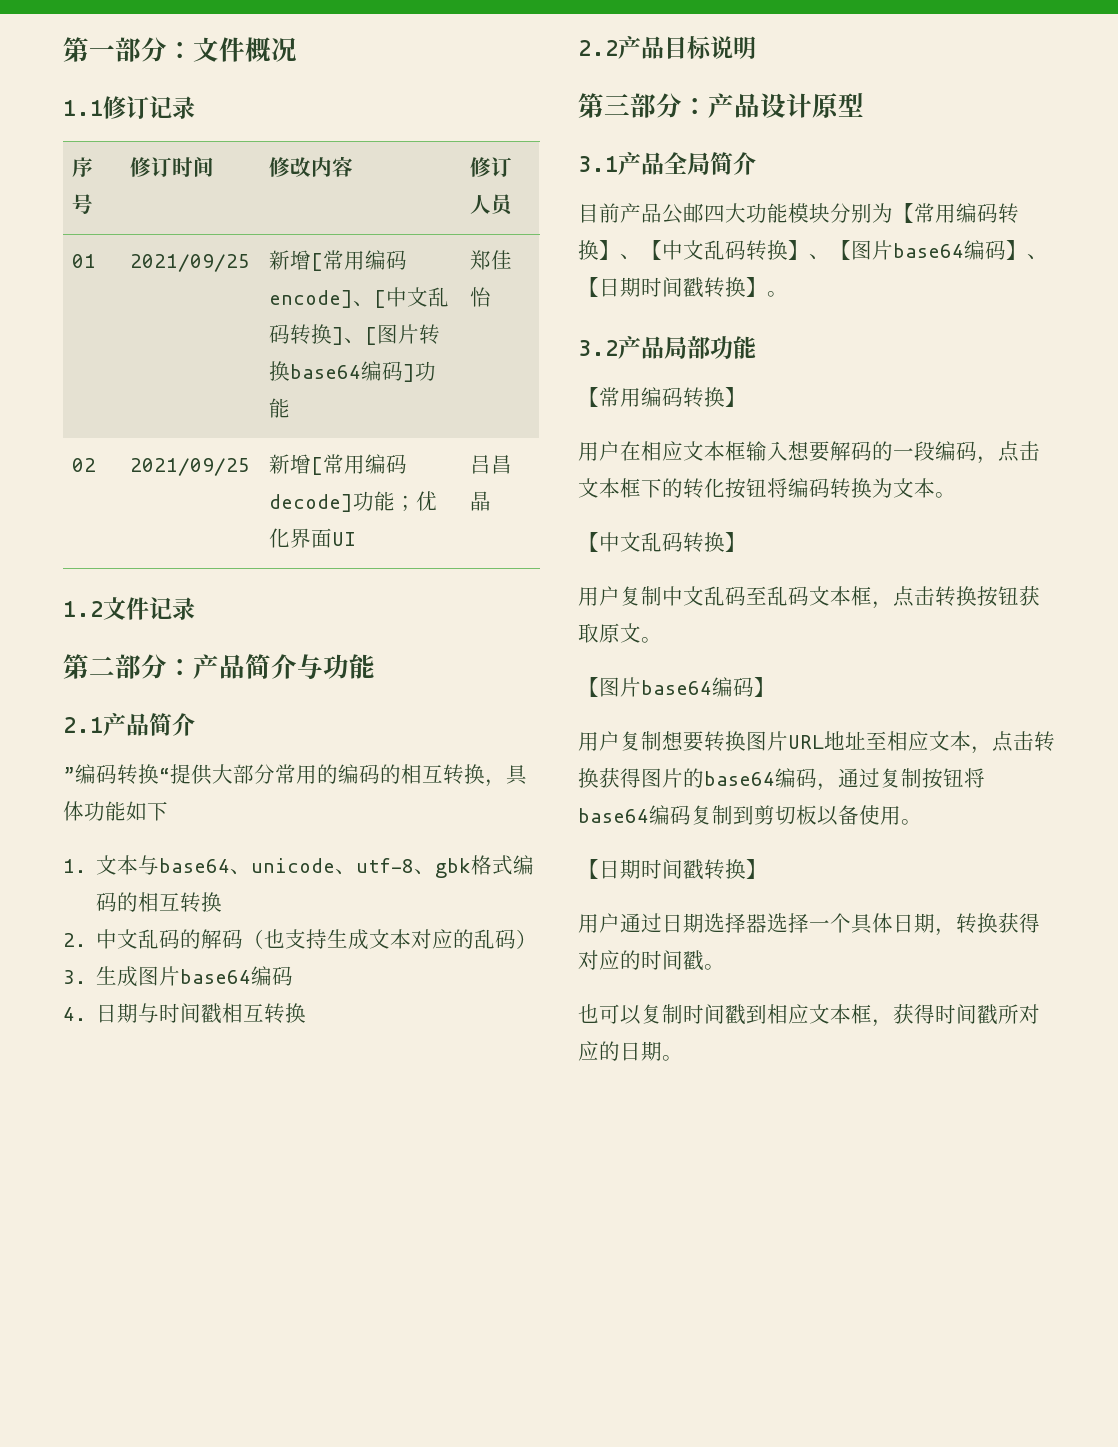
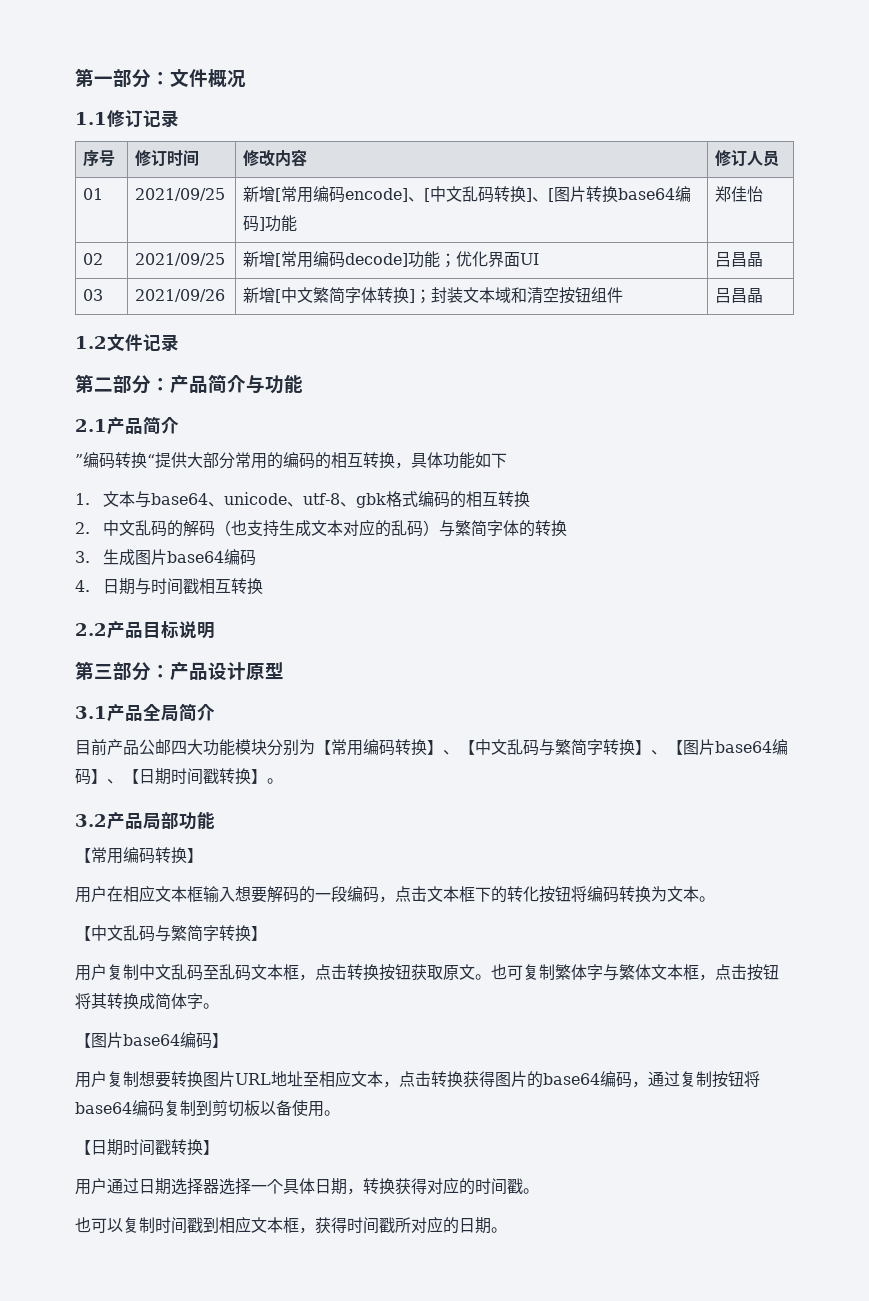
+ 03 | 2021/09/26 | 新增[中文繁简字体转换]；封装文本域和清空按钮组件 | 吕昌晶
- 2.中文乱码的解码（也支持生成文本对应的乱码）
+ 2.中文乱码的解码（也支持生成文本对应的乱码）与繁简字体的转换
- 目前产品公邮四大功能模块分别为【常用编码转换】、【中文乱码转换】、【图片base64编码】、【日期时间戳转换】。
+ 目前产品公邮四大功能模块分别为【常用编码转换】、【中文乱码与繁简字转换】、【图片base64编码】、【日期时间戳转换】。
  用户在相应文本框输入想要解码的一段编码，点击文本框下的转化按钮将编码转换为文本。
- 【中文乱码转换】
+ 【中文乱码与繁简字转换】
+ 也可复制繁体字与繁体文本框，点击按钮将其转换成简体字。

